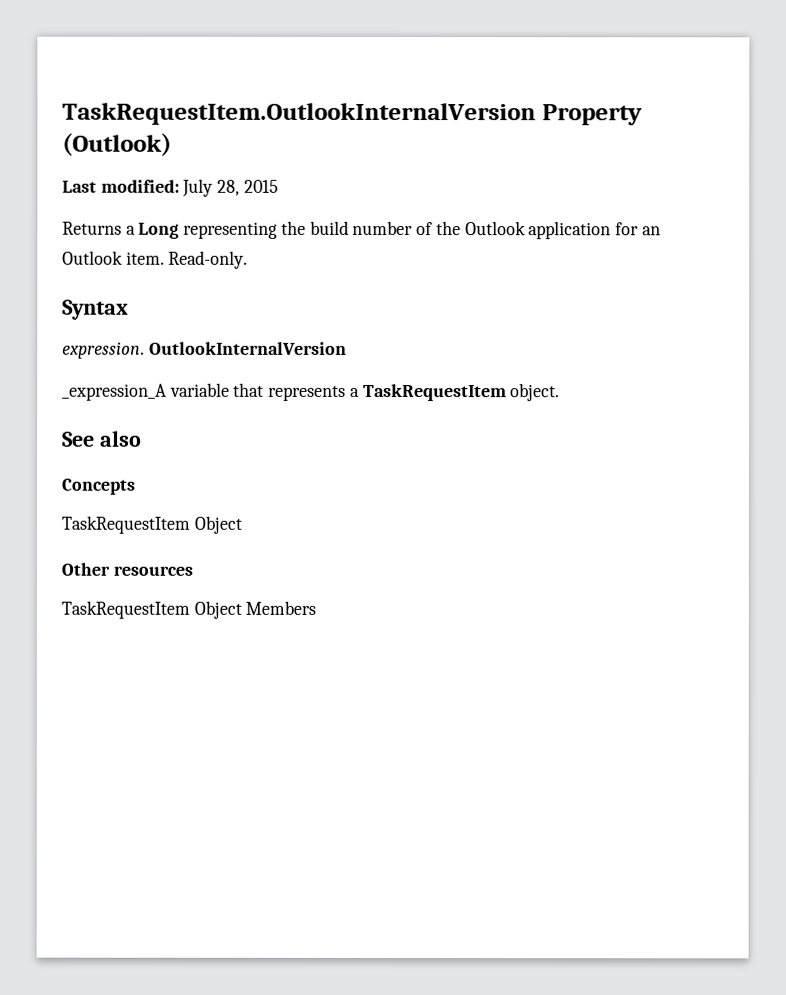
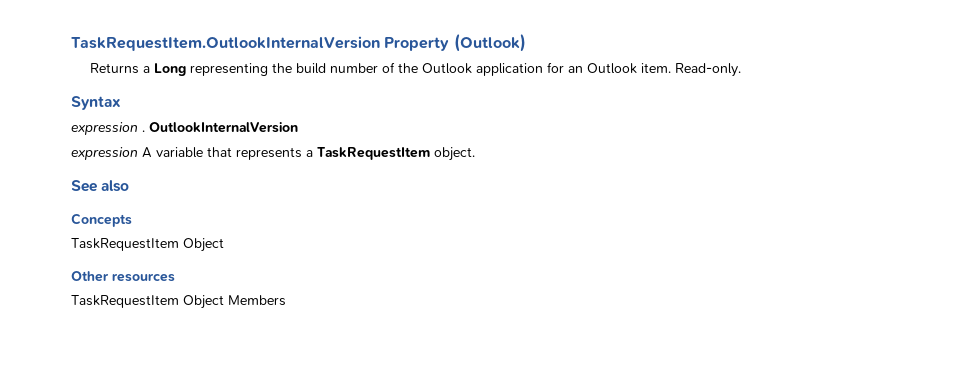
- Last modified: July 28, 2015
- expression.
+ expression .
- _expression_A variable that represents a TaskRequestItem object.
+ expression A variable that represents a TaskRequestItem object.

